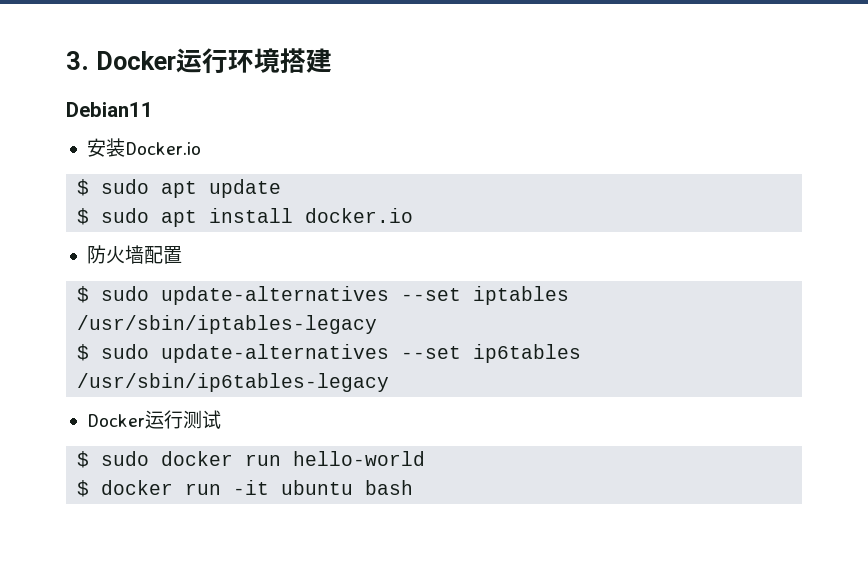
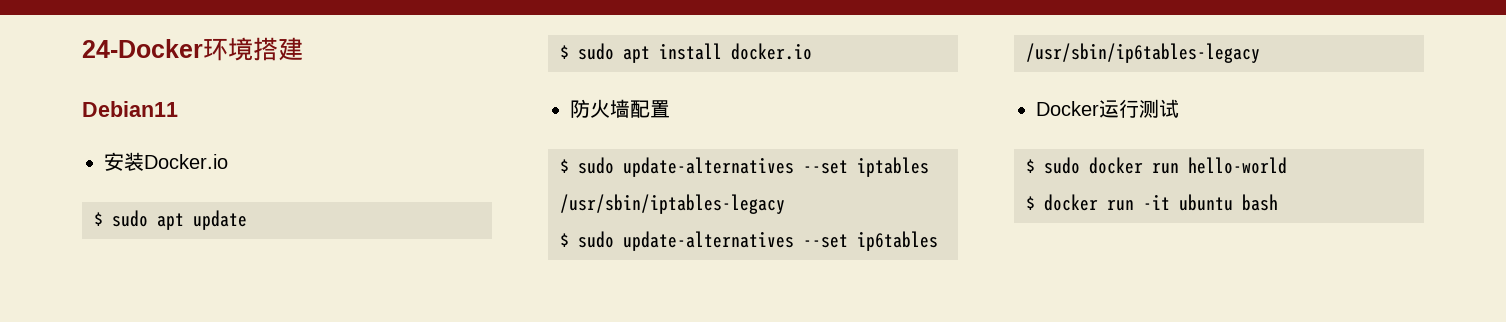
- 3. Docker运行环境搭建
+ 24-Docker环境搭建

